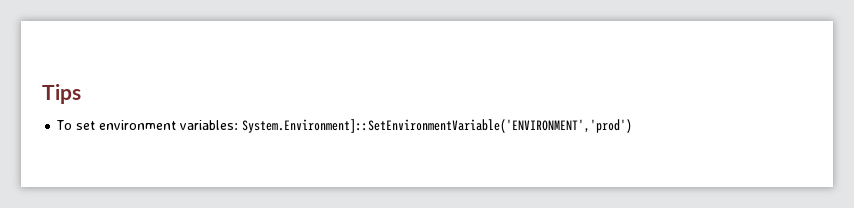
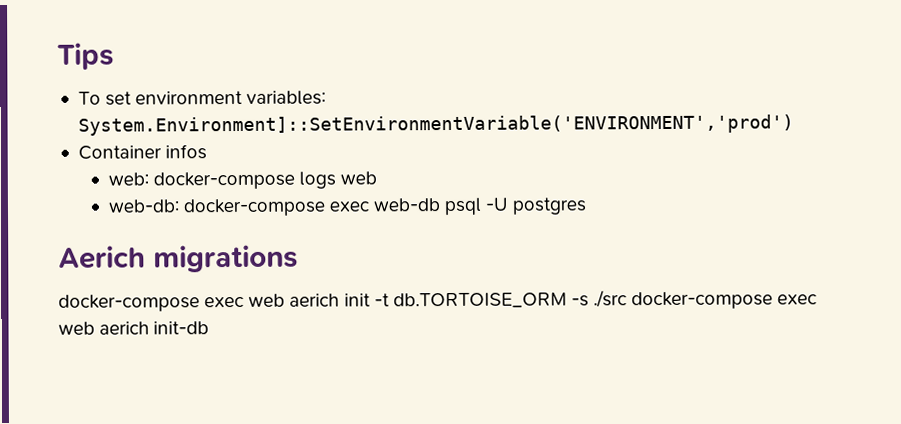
+ Container infos
+ web: docker-compose logs web
+ web-db: docker-compose exec web-db psql -U postgres
+ Aerich migrations
+ docker-compose exec web aerich init -t db.TORTOISE_ORM -s ./src docker-compose exec web aerich init-db

